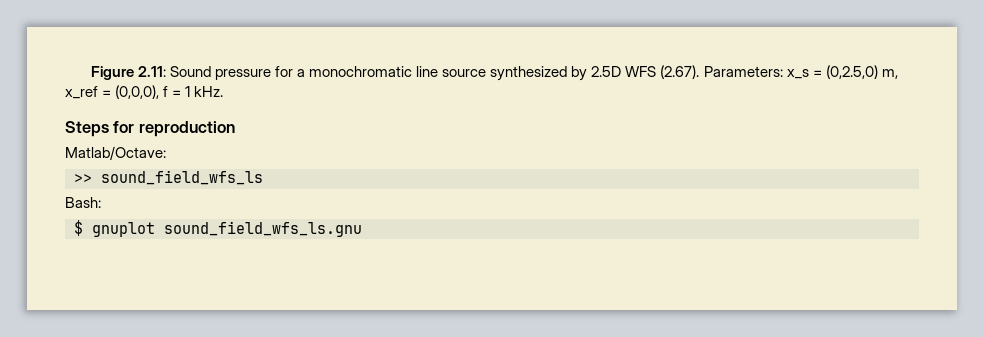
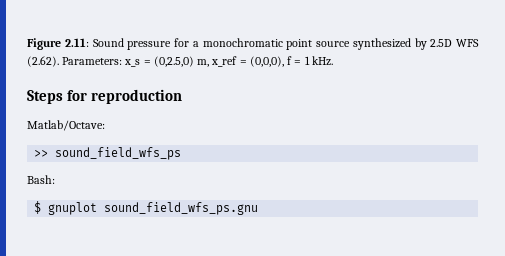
- Figure 2.11: Sound pressure for a monochromatic line source synthesized by 2.5D WFS (2.67). Parameters: x_s = (0,2.5,0) m, x_ref = (0,0,0), f = 1 kHz.
+ Figure 2.11: Sound pressure for a monochromatic point source synthesized by 2.5D WFS (2.62). Parameters: x_s = (0,2.5,0) m, x_ref = (0,0,0), f = 1 kHz.
- >> sound_field_wfs_ls
+ >> sound_field_wfs_ps
- $ gnuplot sound_field_wfs_ls.gnu
+ $ gnuplot sound_field_wfs_ps.gnu

